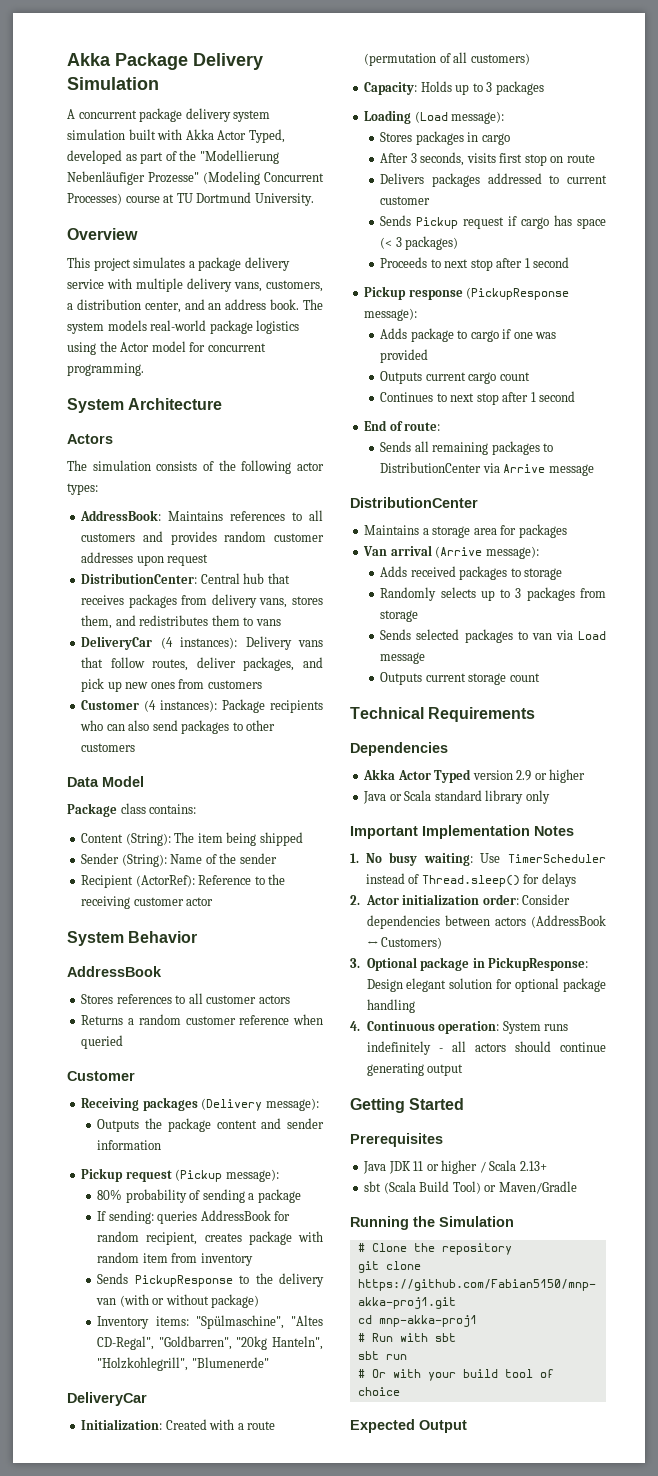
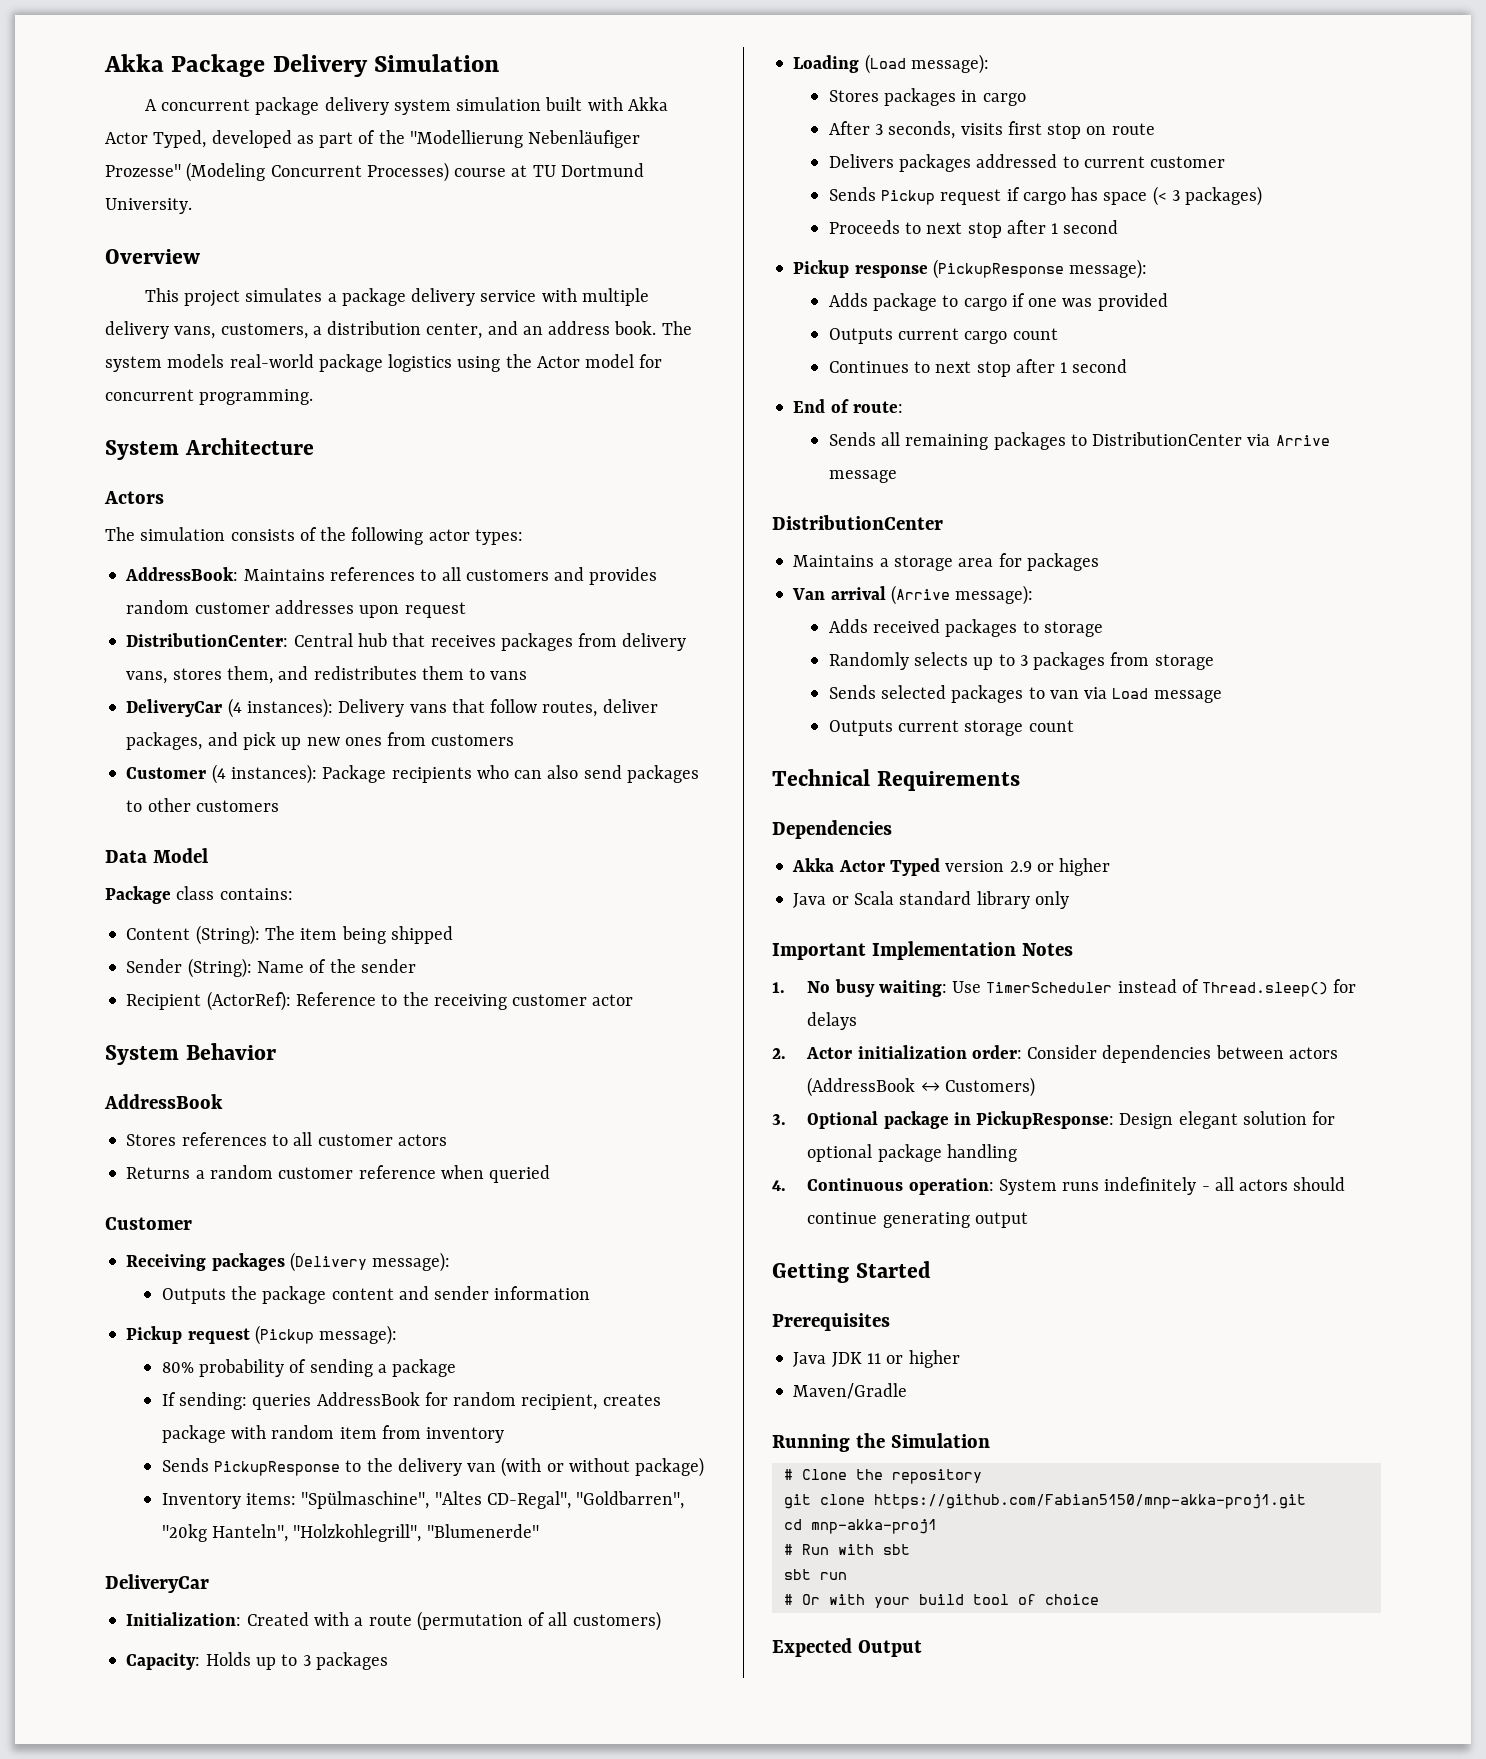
- Java JDK 11 or higher / Scala 2.13+
- sbt (Scala Build Tool) or Maven/Gradle
+ Java JDK 11 or higher
+ Maven/Gradle

